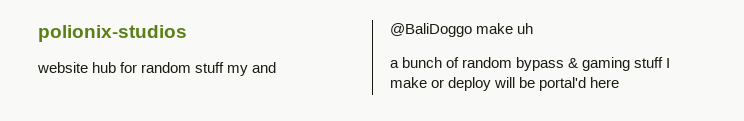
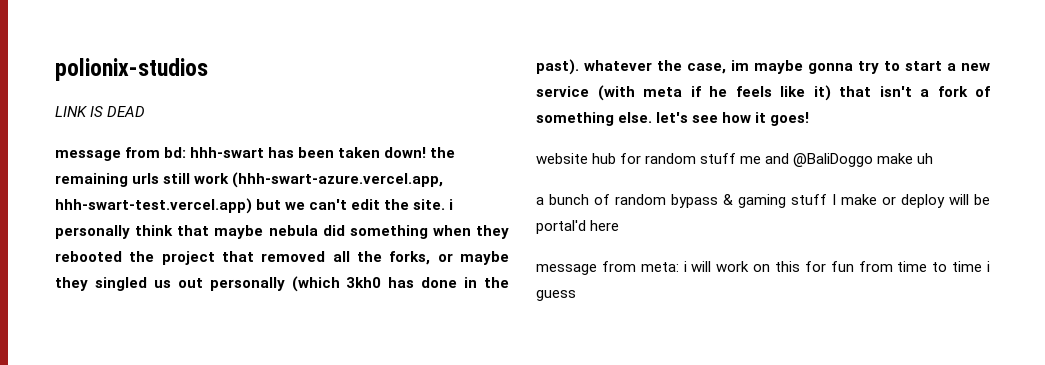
+ LINK IS DEAD
+ message from bd: hhh-swart has been taken down! the remaining urls still work (hhh-swart-azure.vercel.app, hhh-swart-test.vercel.app) but we can't edit the site. i personally think that maybe nebula did something when they rebooted the project that removed all the forks, or maybe they singled us out personally (which 3kh0 has done in the past). whatever the case, im maybe gonna try to start a new service (with meta if he feels like it) that isn't a fork of something else. let's see how it goes!
- website hub for random stuff my and @BaliDoggo make uh
+ website hub for random stuff me and @BaliDoggo make uh
+ message from meta: i will work on this for fun from time to time i guess

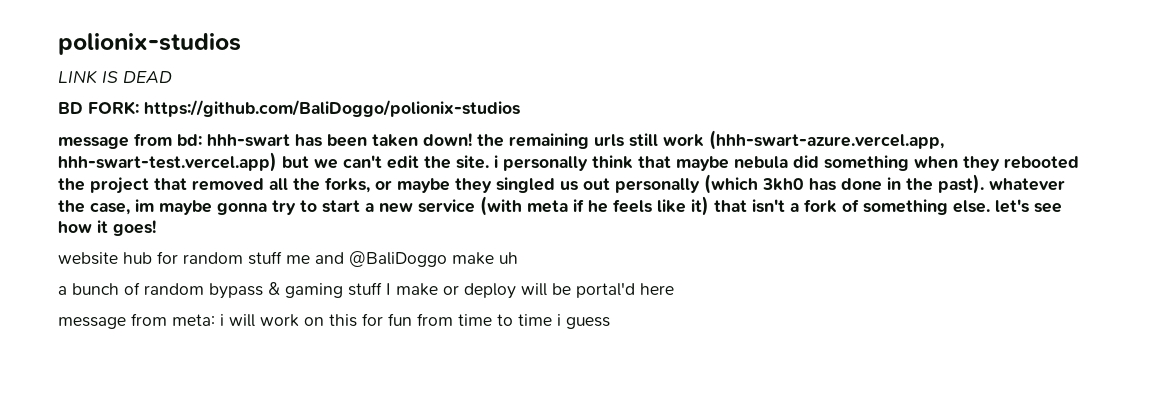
+ BD FORK: https://github.com/BaliDoggo/polionix-studios

